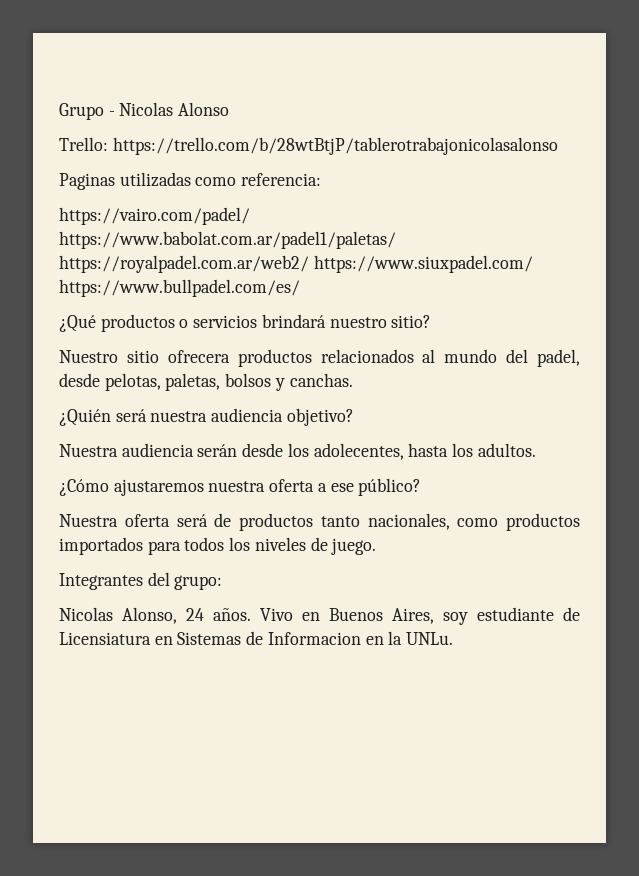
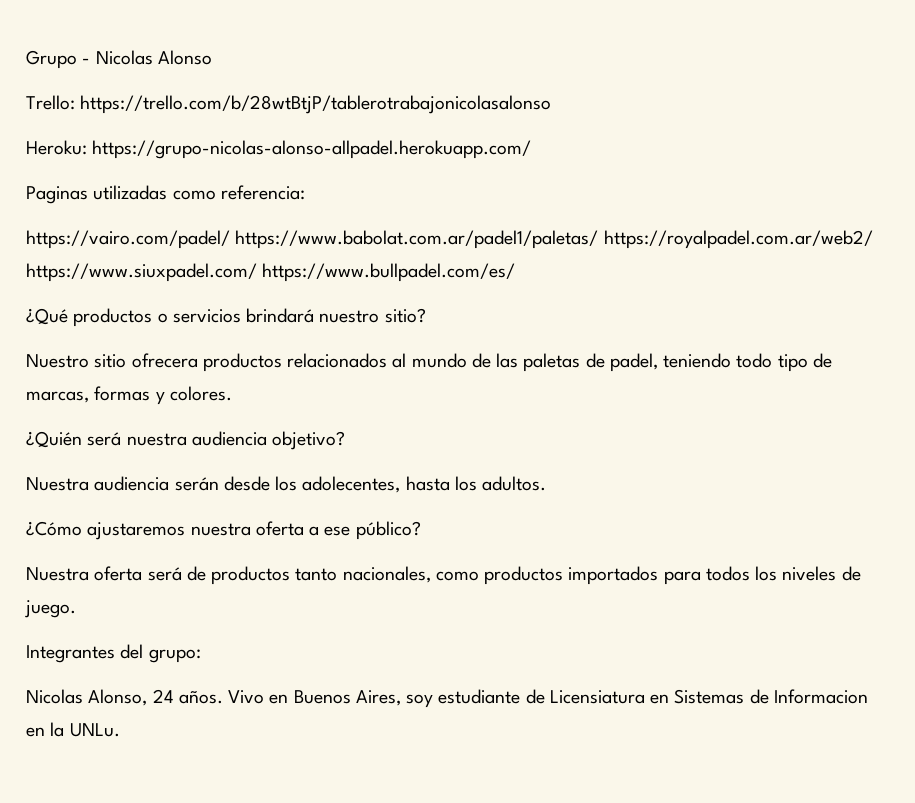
+ Heroku: https://grupo-nicolas-alonso-allpadel.herokuapp.com/
- Nuestro sitio ofrecera productos relacionados al mundo del padel, desde pelotas, paletas, bolsos y canchas.
+ Nuestro sitio ofrecera productos relacionados al mundo de las paletas de padel, teniendo todo tipo de marcas, formas y colores.

